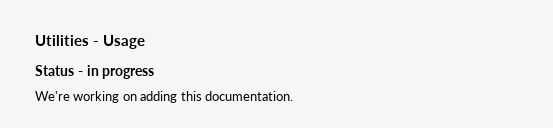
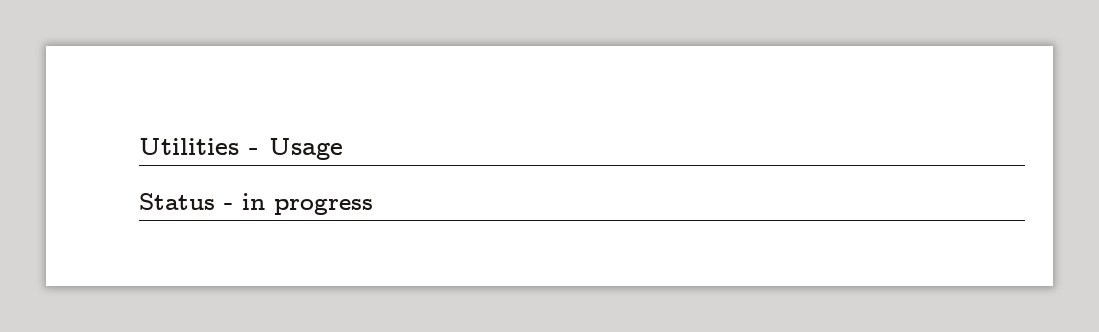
- We're working on adding this documentation.

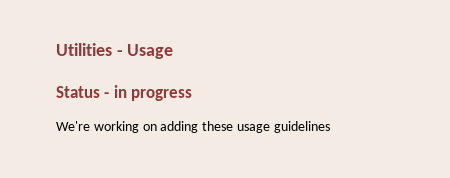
+ We're working on adding these usage guidelines

